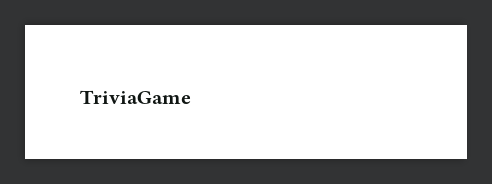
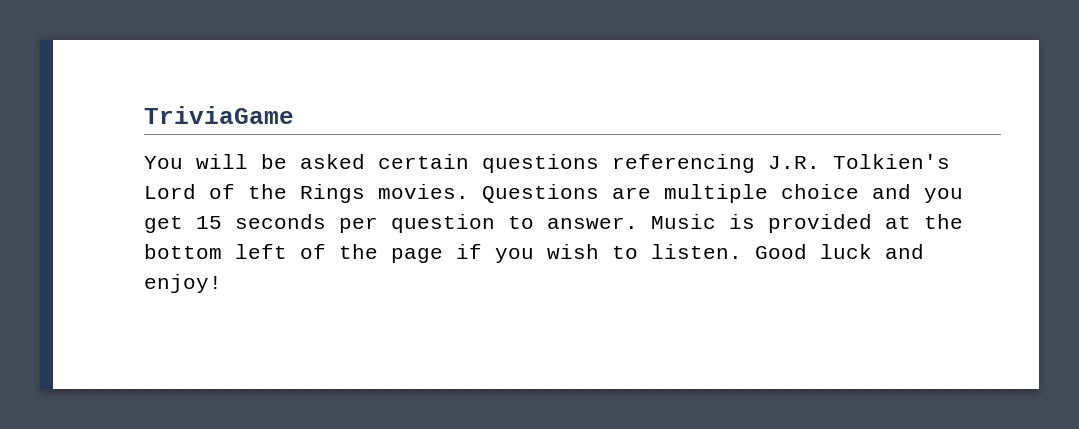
+ You will be asked certain questions referencing J.R. Tolkien's Lord of the Rings movies. Questions are multiple choice and you get 15 seconds per question to answer. Music is provided at the bottom left of the page if you wish to listen. Good luck and enjoy!

